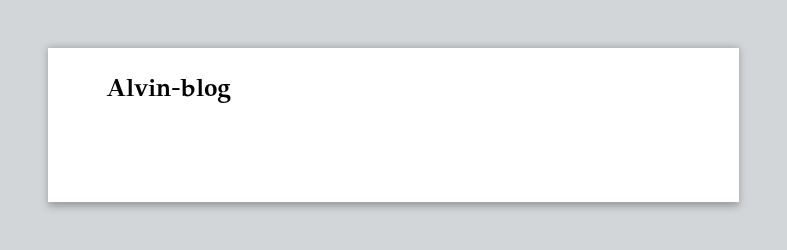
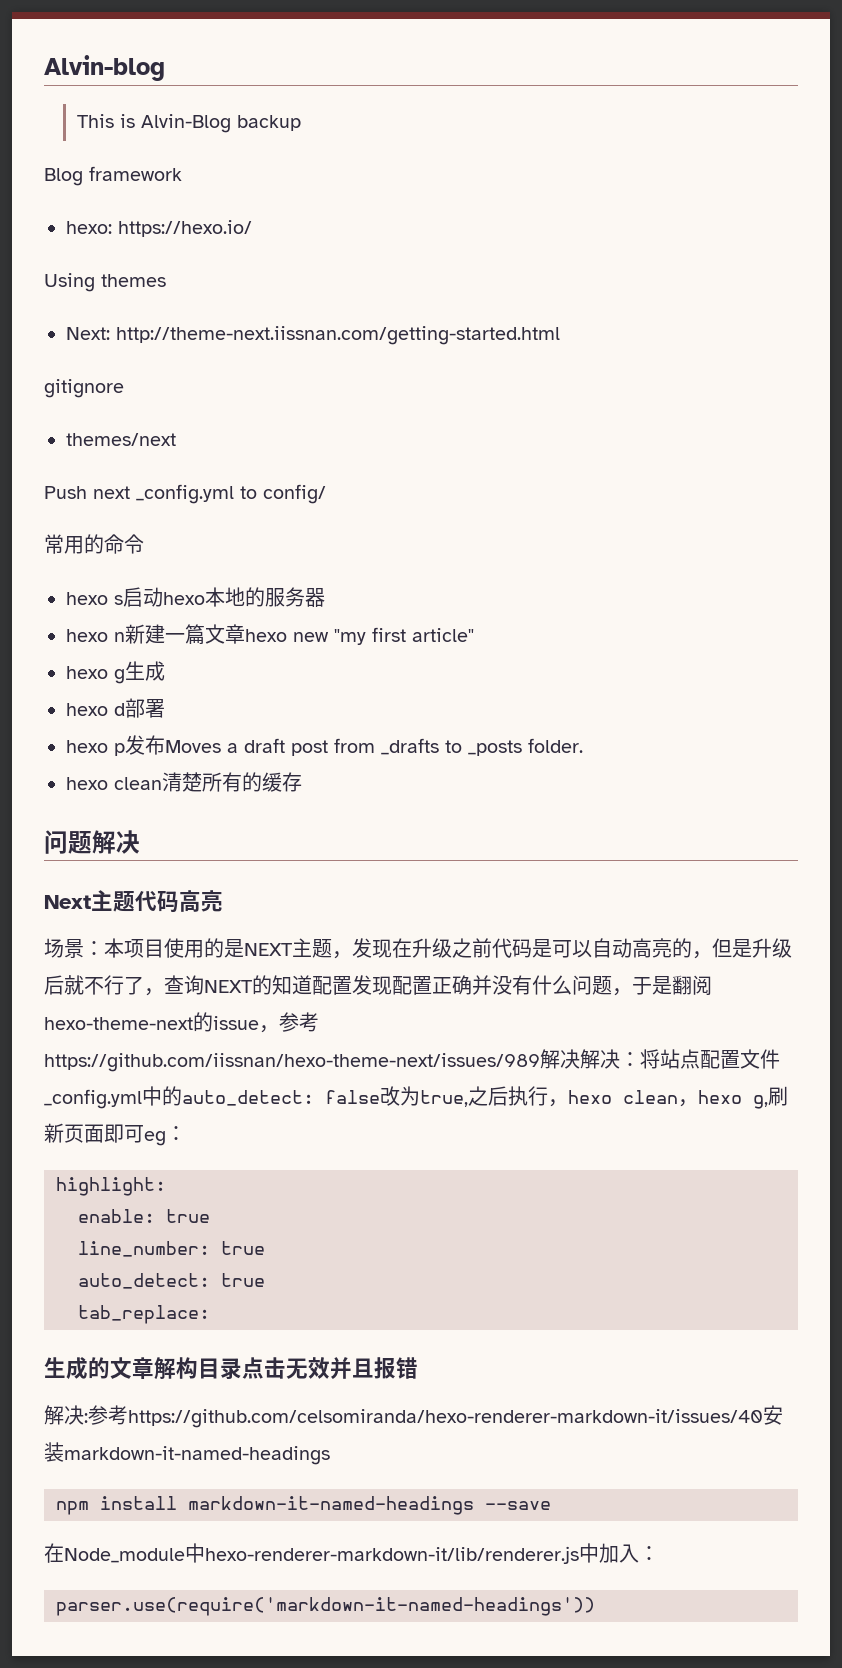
+ This is Alvin-Blog backup
+ Blog framework
+ hexo: https://hexo.io/
+ Using themes
+ Next: http://theme-next.iissnan.com/getting-started.html
+ gitignore
+ themes/next
+ Push next _config.yml to config/
+ 常用的命令
+ hexo s启动hexo本地的服务器
+ hexo n新建一篇文章hexo new "my first article"
+ hexo g生成
+ hexo d部署
+ hexo p发布Moves a draft post from _drafts to _posts folder.
+ hexo clean清楚所有的缓存
+ 问题解决
+ Next主题代码高亮
+ 场景：本项目使用的是NEXT主题，发现在升级之前代码是可以自动高亮的，但是升级后就不行了，查询NEXT的知道配置发现配置正确并没有什么问题，于是翻阅hexo-theme-next的issue，参考https://github.com/iissnan/hexo-theme-next/issues/989解决解决：将站点配置文件_config.yml中的auto_detect: false改为true,之后执行，hexo clean，hexo g,刷新页面即可eg：
+ highlight:
+ enable: true
+ line_number: true
+ auto_detect: true
+ tab_replace:
+ 生成的文章解构目录点击无效并且报错
+ 解决:参考https://github.com/celsomiranda/hexo-renderer-markdown-it/issues/40安装markdown-it-named-headings
+ npm install markdown-it-named-headings --save
+ 在Node_module中hexo-renderer-markdown-it/lib/renderer.js中加入：
+ parser.use(require('markdown-it-named-headings'))

